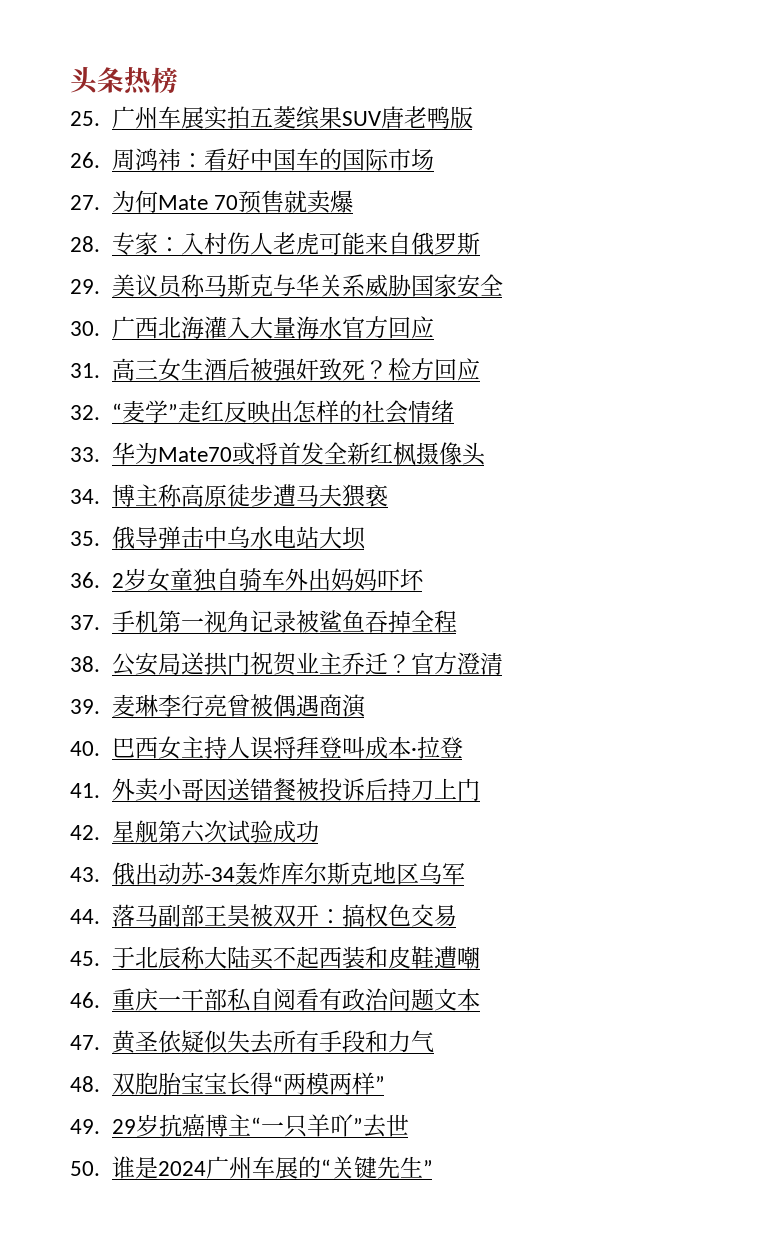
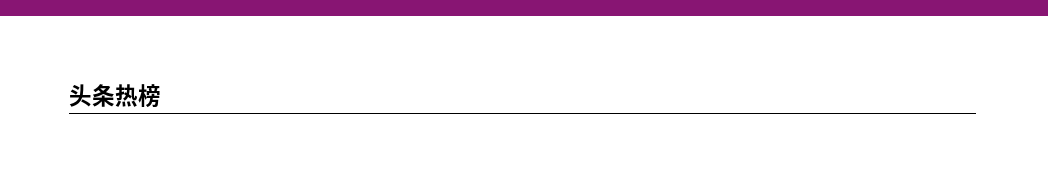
- 25.广州车展实拍五菱缤果SUV唐老鸭版
- 26.周鸿祎：看好中国车的国际市场
- 27.为何Mate 70预售就卖爆
- 28.专家：入村伤人老虎可能来自俄罗斯
- 29.美议员称马斯克与华关系威胁国家安全
- 30.广西北海灌入大量海水官方回应
- 31.高三女生酒后被强奸致死？检方回应
- 32. “麦学”走红反映出怎样的社会情绪
- 33.华为Mate70或将首发全新红枫摄像头
- 34.博主称高原徒步遭马夫猥亵
- 35.俄导弹击中乌水电站大坝
- 36. 2岁女童独自骑车外出妈妈吓坏
- 37.手机第一视角记录被鲨鱼吞掉全程
- 38.公安局送拱门祝贺业主乔迁？官方澄清
- 39.麦琳李行亮曾被偶遇商演
- 40.巴西女主持人误将拜登叫成本·拉登
- 41.外卖小哥因送错餐被投诉后持刀上门
- 42.星舰第六次试验成功
- 43.俄出动苏-34轰炸库尔斯克地区乌军
- 44.落马副部王昊被双开：搞权色交易
- 45.于北辰称大陆买不起西装和皮鞋遭嘲
- 46.重庆一干部私自阅看有政治问题文本
- 47.黄圣依疑似失去所有手段和力气
- 48.双胞胎宝宝长得“两模两样”
- 49. 29岁抗癌博主“一只羊吖”去世
- 50.谁是2024广州车展的“关键先生”

